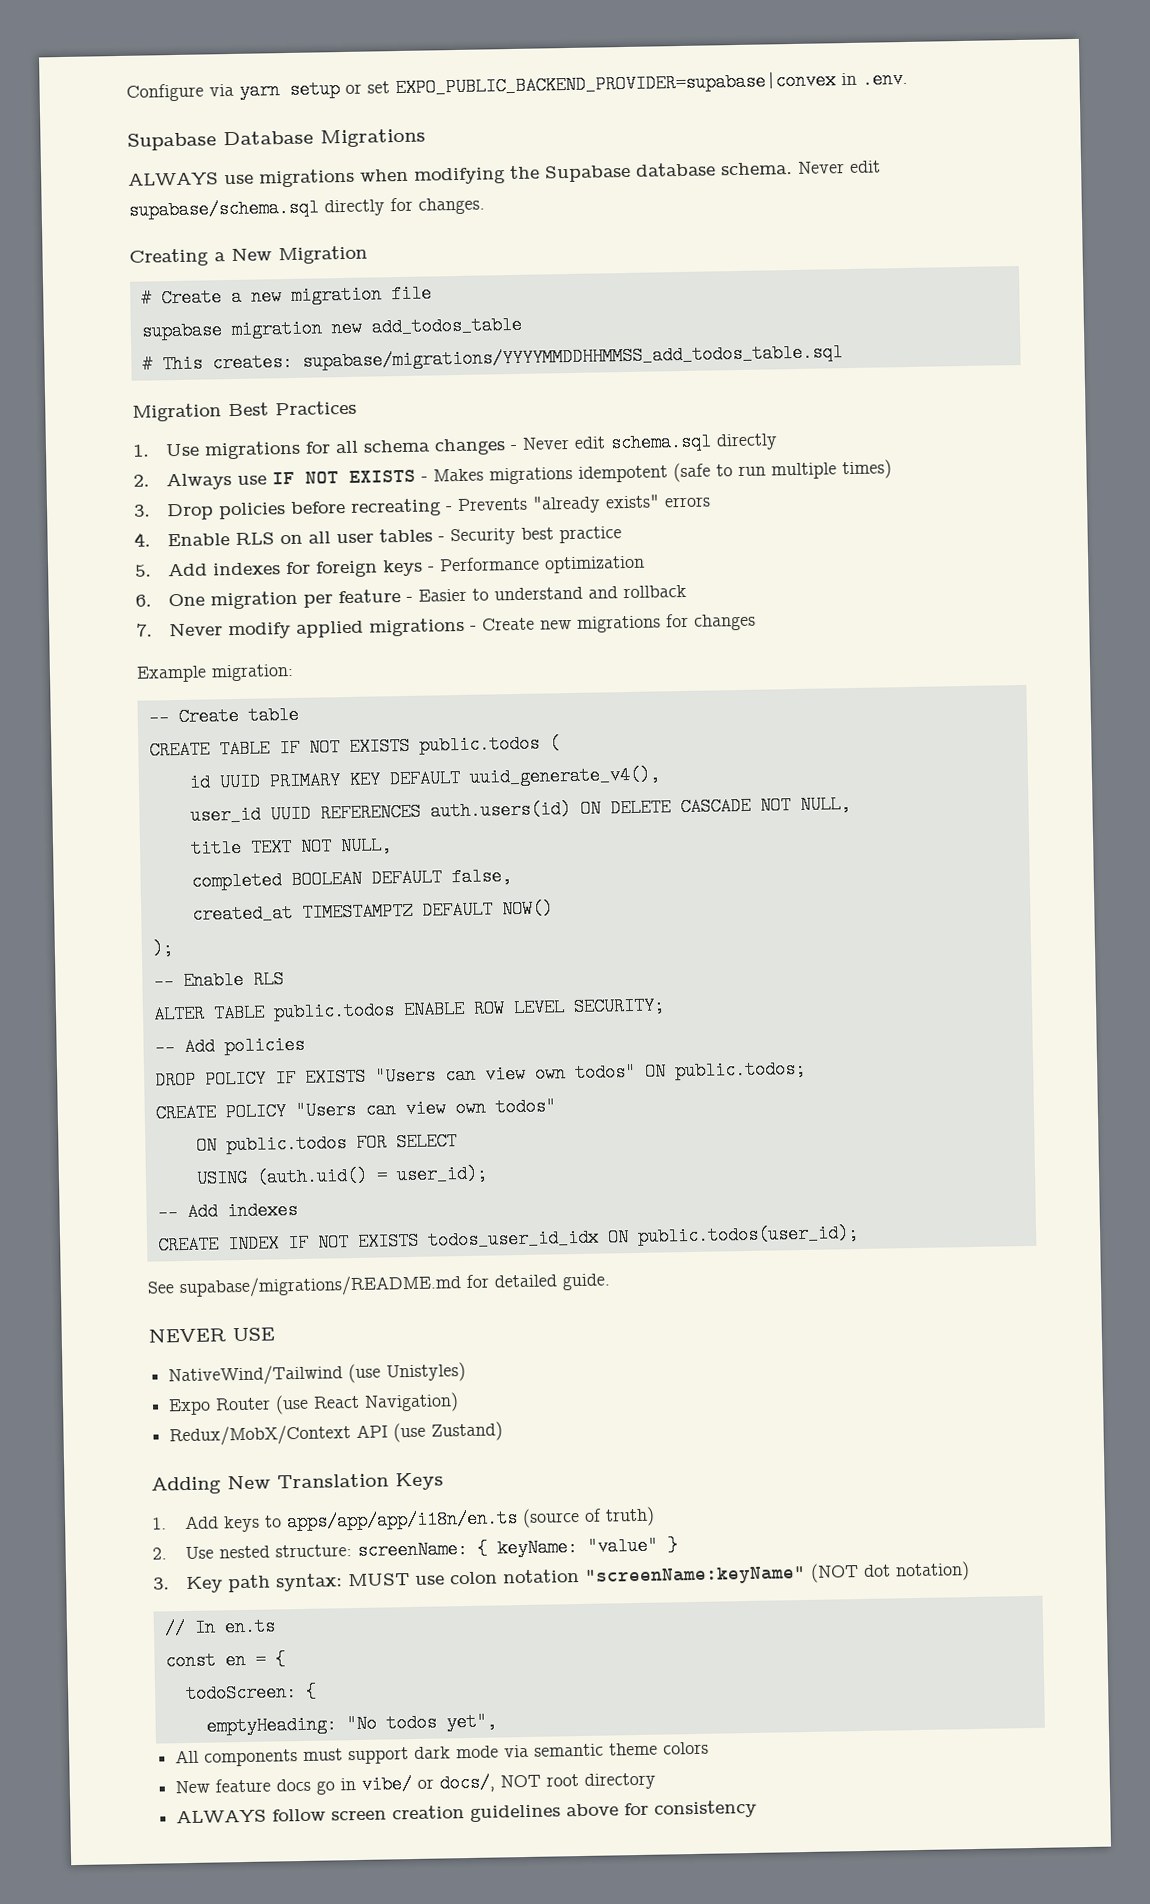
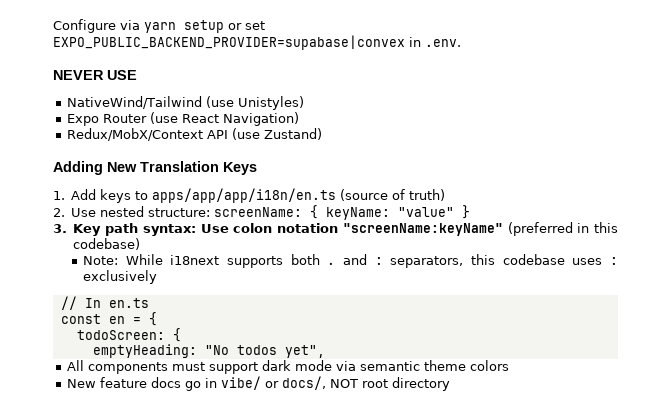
- Supabase Database Migrations
- ALWAYS use migrations when modifying the Supabase database schema. Never edit supabase/schema.sql directly for changes.
- Creating a New Migration
- # Create a new migration file
- supabase migration new add_todos_table
- # This creates: supabase/migrations/YYYYMMDDHHMMSS_add_todos_table.sql
- Migration Best Practices
- 1. Use migrations for all schema changes - Never edit schema.sql directly
- 2. Always use IF NOT EXISTS - Makes migrations idempotent (safe to run multiple times)
- 3. Drop policies before recreating - Prevents "already exists" errors
- 4. Enable RLS on all user tables - Security best practice
- 5. Add indexes for foreign keys - Performance optimization
- 6. One migration per feature - Easier to understand and rollback
- 7. Never modify applied migrations - Create new migrations for changes
- Example migration:
- -- Create table
- CREATE TABLE IF NOT EXISTS public.todos (
- id UUID PRIMARY KEY DEFAULT uuid_generate_v4(),
- user_id UUID REFERENCES auth.users(id) ON DELETE CASCADE NOT NULL,
- title TEXT NOT NULL,
- completed BOOLEAN DEFAULT false,
- created_at TIMESTAMPTZ DEFAULT NOW()
- );
- -- Enable RLS
- ALTER TABLE public.todos ENABLE ROW LEVEL SECURITY;
- -- Add policies
- DROP POLICY IF EXISTS "Users can view own todos" ON public.todos;
- CREATE POLICY "Users can view own todos"
- ON public.todos FOR SELECT
- USING (auth.uid() = user_id);
- -- Add indexes
- CREATE INDEX IF NOT EXISTS todos_user_id_idx ON public.todos(user_id);
- See supabase/migrations/README.md for detailed guide.
- 3. Key path syntax: MUST use colon notation "screenName:keyName" (NOT dot notation)
+ 3. Key path syntax: Use colon notation "screenName:keyName" (preferred in this codebase)
+ Note: While i18next supports both . and : separators, this codebase uses : exclusively
- ALWAYS follow screen creation guidelines above for consistency

